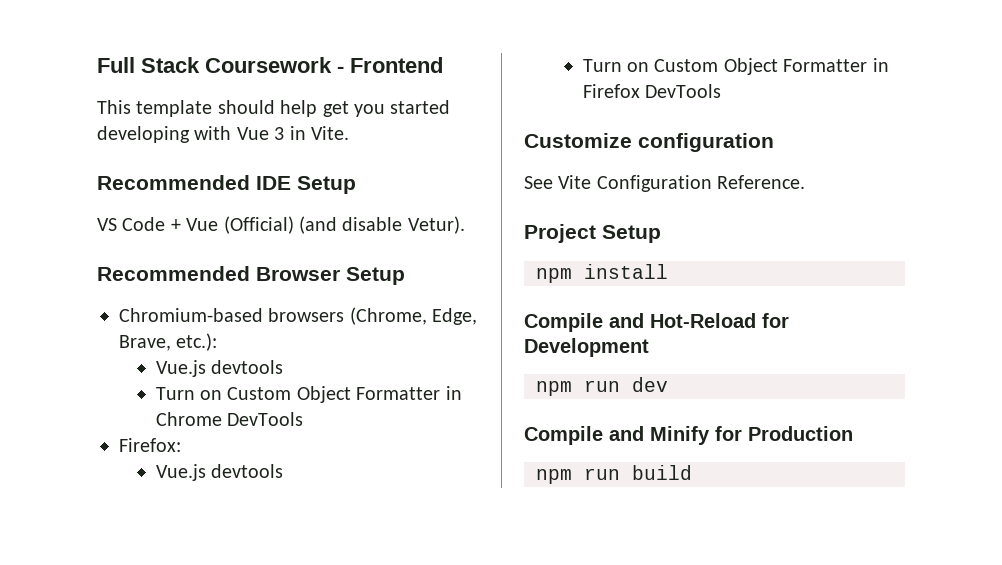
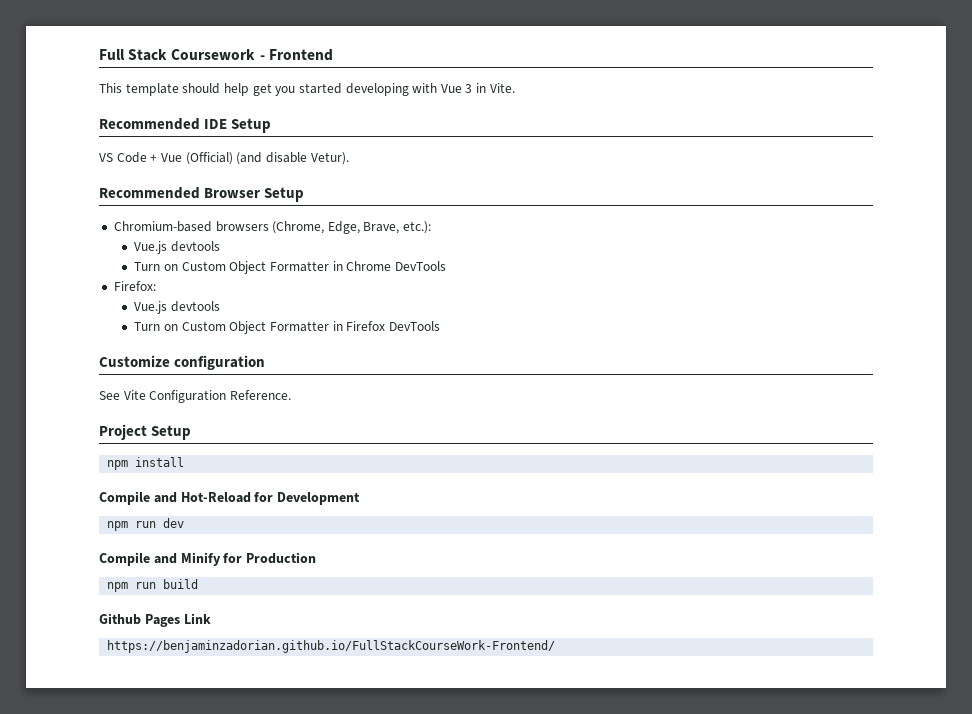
+ Github Pages Link
+ https://benjaminzadorian.github.io/FullStackCourseWork-Frontend/

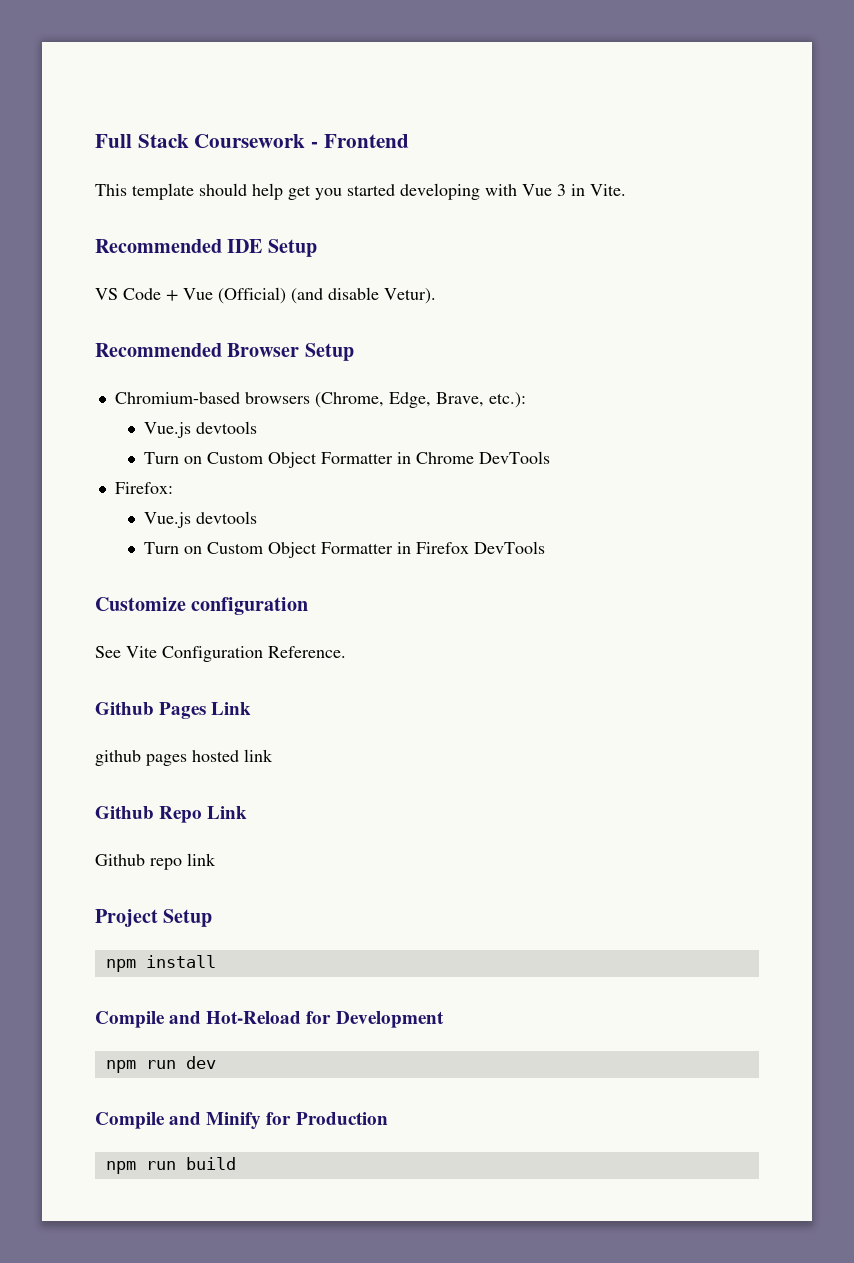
+ Github Pages Link
+ github pages hosted link
+ Github Repo Link
+ Github repo link
- Github Pages Link
- https://benjaminzadorian.github.io/FullStackCourseWork-Frontend/

